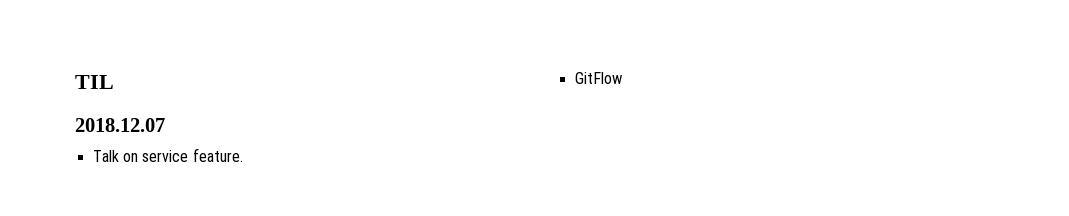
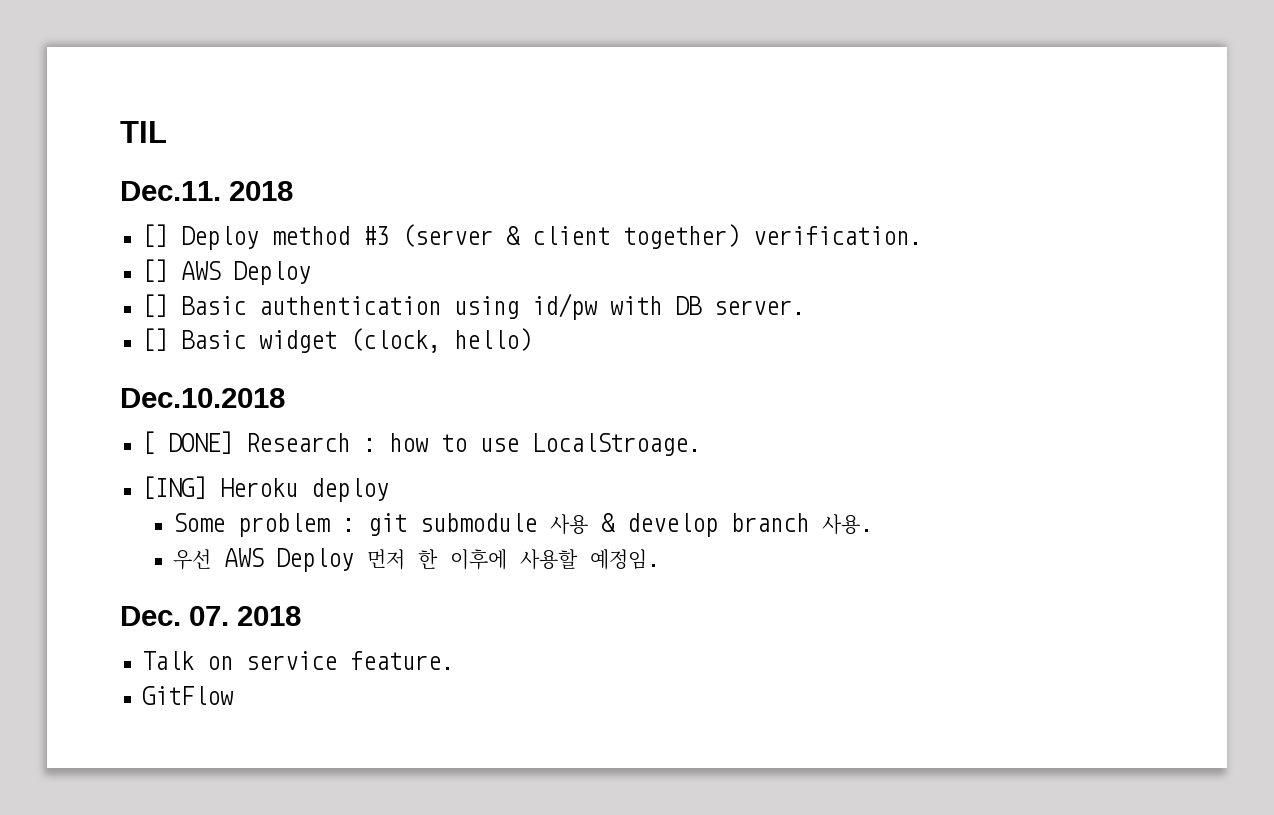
- 2018.12.07
+ Dec.11. 2018
+ [] Deploy method #3 (server & client together) verification.
+ [] AWS Deploy
+ [] Basic authentication using id/pw with DB server.
+ [] Basic widget (clock, hello)
+ Dec.10.2018
+ [ DONE] Research : how to use LocalStroage.
+ [ING] Heroku deploy
+ Some problem : git submodule 사용 & develop branch 사용.
+ 우선 AWS Deploy 먼저 한 이후에 사용할 예정임.
+ Dec. 07. 2018

